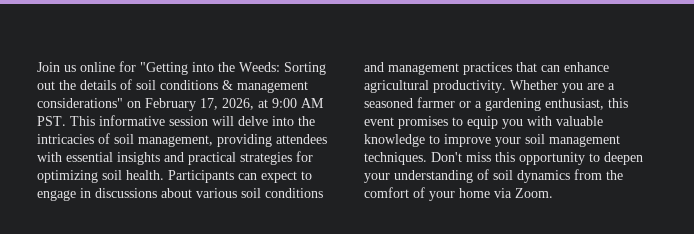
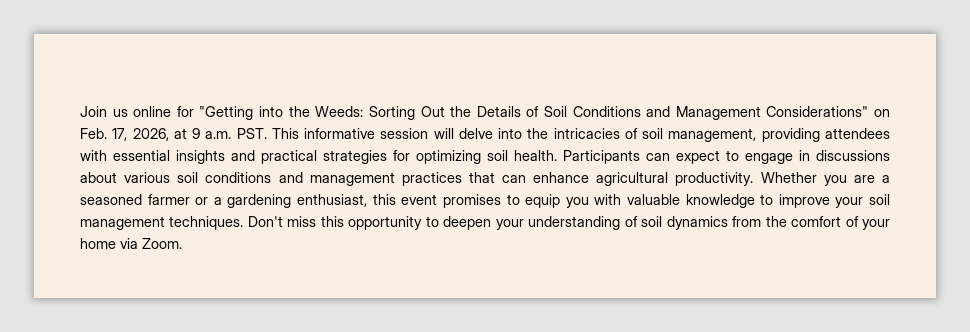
- Join us online for "Getting into the Weeds: Sorting out the details of soil conditions & management considerations" on February 17, 2026, at 9:00 AM PST. This informative session will delve into the intricacies of soil management, providing attendees with essential insights and practical strategies for optimizing soil health.
+ Join us online for "Getting into the Weeds: Sorting Out the Details of Soil Conditions and Management Considerations" on Feb. 17, 2026, at 9 a.m. PST. This informative session will delve into the intricacies of soil management, providing attendees with essential insights and practical strategies for optimizing soil health.

